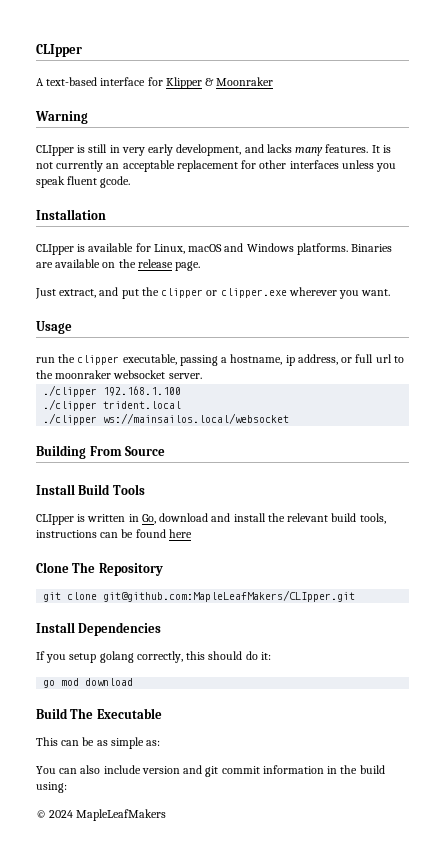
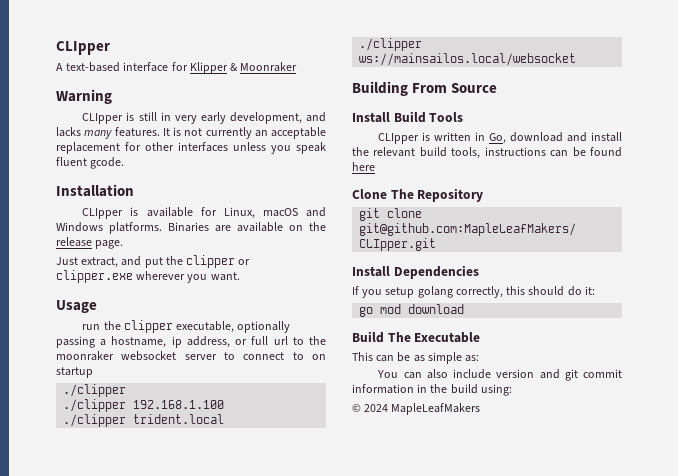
- run the clipper executable, passing a hostname, ip address, or full url to the moonraker websocket server.
+ run the clipper executable, optionally passing a hostname, ip address, or full url to the moonraker websocket server to connect to on startup
+ ./clipper

